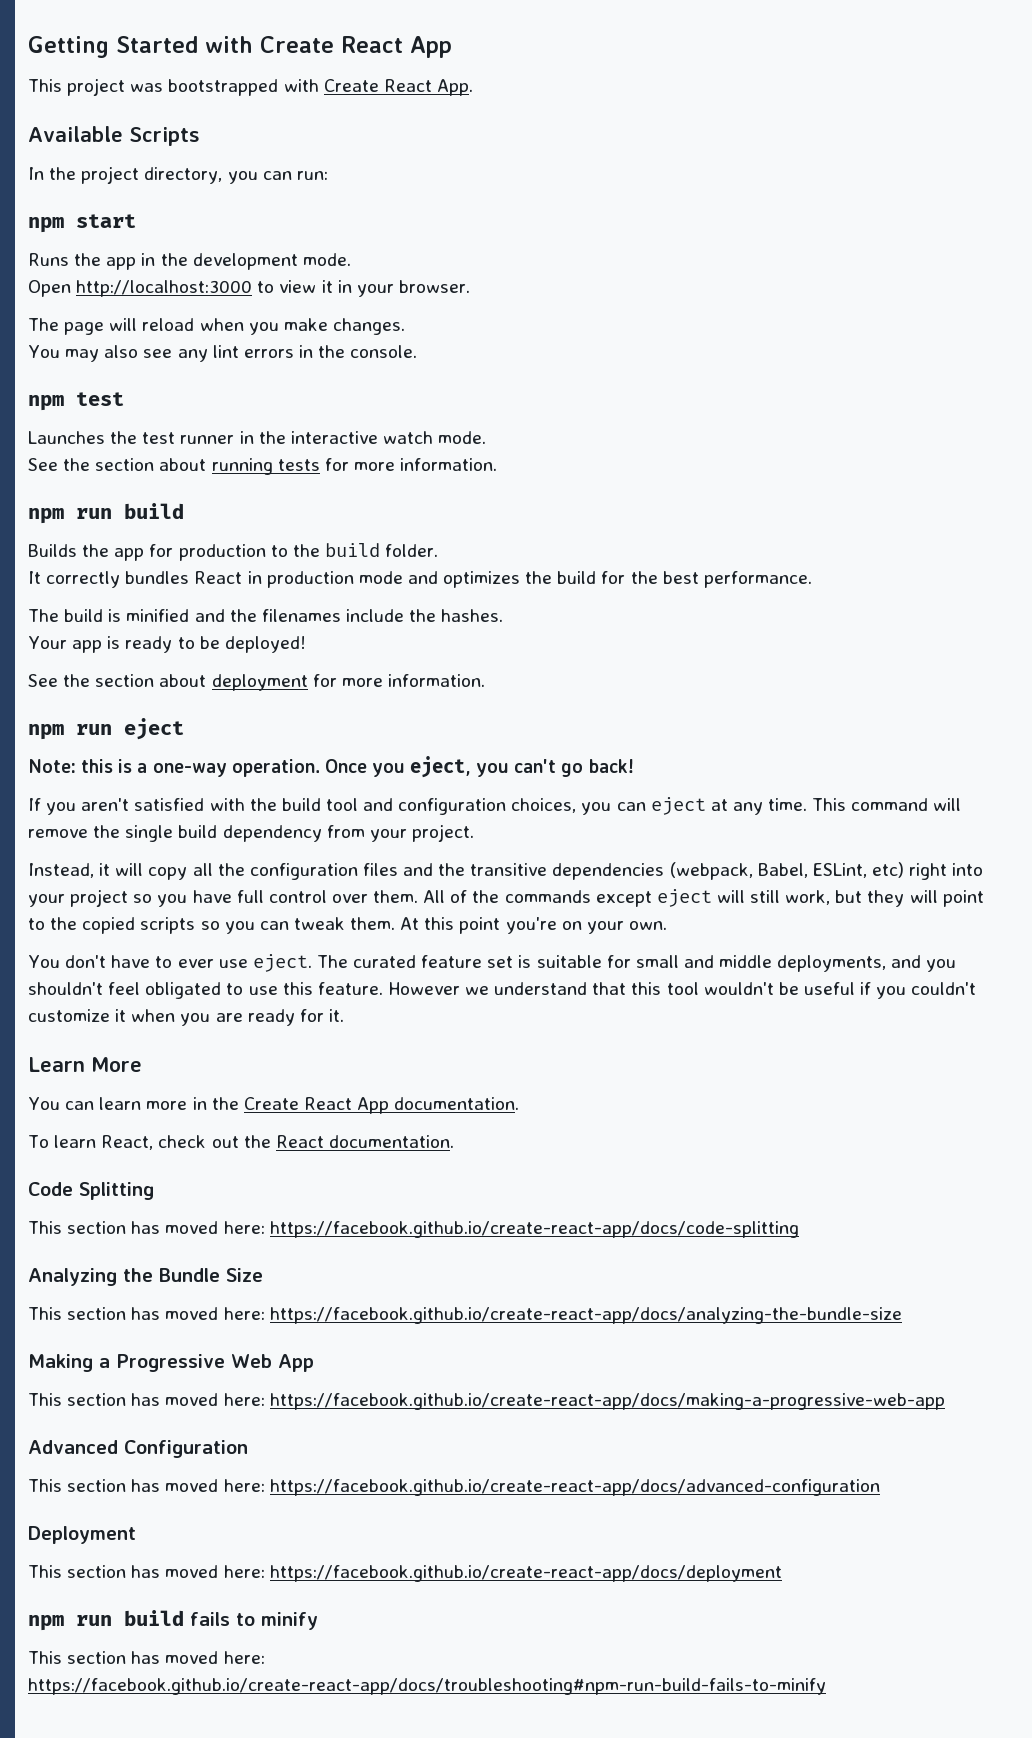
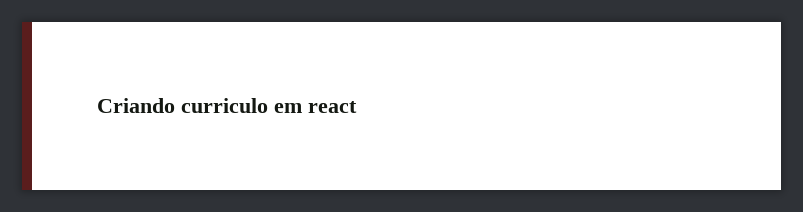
- Getting Started with Create React App
- This project was bootstrapped with Create React App.
- Available Scripts
- In the project directory, you can run:
- npm start
- Runs the app in the development mode.
- Open http://localhost:3000 to view it in your browser.
- The page will reload when you make changes.
- You may also see any lint errors in the console.
- npm test
- Launches the test runner in the interactive watch mode.
- See the section about running tests for more information.
- npm run build
- Builds the app for production to the build folder.
- It correctly bundles React in production mode and optimizes the build for the best performance.
- The build is minified and the filenames include the hashes.
- Your app is ready to be deployed!
- See the section about deployment for more information.
- npm run eject
- Note: this is a one-way operation. Once you eject, you can't go back!
- If you aren't satisfied with the build tool and configuration choices, you can eject at any time. This command will remove the single build dependency from your project.
- Instead, it will copy all the configuration files and the transitive dependencies (webpack, Babel, ESLint, etc) right into your project so you have full control over them. All of the commands except eject will still work, but they will point to the copied scripts so you can tweak them. At this point you're on your own.
- You don't have to ever use eject. The curated feature set is suitable for small and middle deployments, and you shouldn't feel obligated to use this feature. However we understand that this tool wouldn't be useful if you couldn't customize it when you are ready for it.
- Learn More
- You can learn more in the Create React App documentation.
- To learn React, check out the React documentation.
- Code Splitting
- This section has moved here: https://facebook.github.io/create-react-app/docs/code-splitting
- Analyzing the Bundle Size
- This section has moved here: https://facebook.github.io/create-react-app/docs/analyzing-the-bundle-size
- Making a Progressive Web App
- This section has moved here: https://facebook.github.io/create-react-app/docs/making-a-progressive-web-app
- Advanced Configuration
- This section has moved here: https://facebook.github.io/create-react-app/docs/advanced-configuration
- Deployment
- This section has moved here: https://facebook.github.io/create-react-app/docs/deployment
- npm run build fails to minify
- This section has moved here: https://facebook.github.io/create-react-app/docs/troubleshooting#npm-run-build-fails-to-minify
+ Criando curriculo em react

